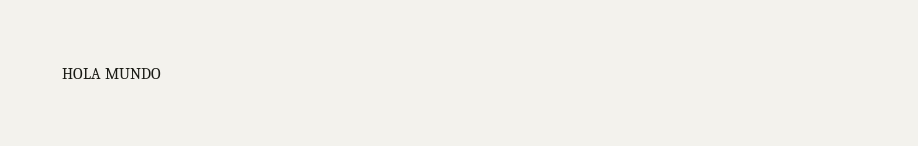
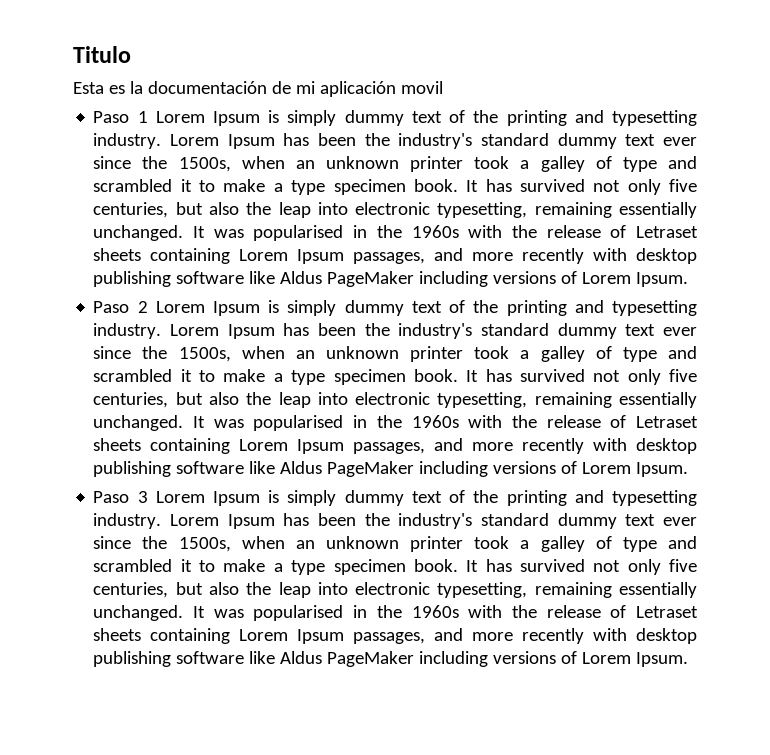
- HOLA MUNDO
+ Titulo
+ Esta es la documentación de mi aplicación movil
+ Paso 1 Lorem Ipsum is simply dummy text of the printing and typesetting industry. Lorem Ipsum has been the industry's standard dummy text ever since the 1500s, when an unknown printer took a galley of type and scrambled it to make a type specimen book. It has survived not only five centuries, but also the leap into electronic typesetting, remaining essentially unchanged. It was popularised in the 1960s with the release of Letraset sheets containing Lorem Ipsum passages, and more recently with desktop publishing software like Aldus PageMaker including versions of Lorem Ipsum.
+ Paso 2 Lorem Ipsum is simply dummy text of the printing and typesetting industry. Lorem Ipsum has been the industry's standard dummy text ever since the 1500s, when an unknown printer took a galley of type and scrambled it to make a type specimen book. It has survived not only five centuries, but also the leap into electronic typesetting, remaining essentially unchanged. It was popularised in the 1960s with the release of Letraset sheets containing Lorem Ipsum passages, and more recently with desktop publishing software like Aldus PageMaker including versions of Lorem Ipsum.
+ Paso 3 Lorem Ipsum is simply dummy text of the printing and typesetting industry. Lorem Ipsum has been the industry's standard dummy text ever since the 1500s, when an unknown printer took a galley of type and scrambled it to make a type specimen book. It has survived not only five centuries, but also the leap into electronic typesetting, remaining essentially unchanged. It was popularised in the 1960s with the release of Letraset sheets containing Lorem Ipsum passages, and more recently with desktop publishing software like Aldus PageMaker including versions of Lorem Ipsum.

